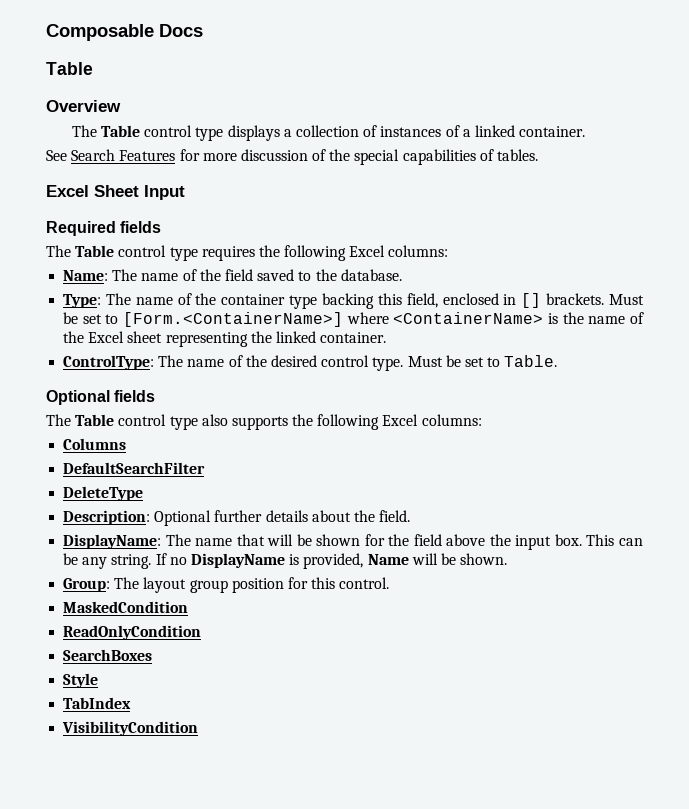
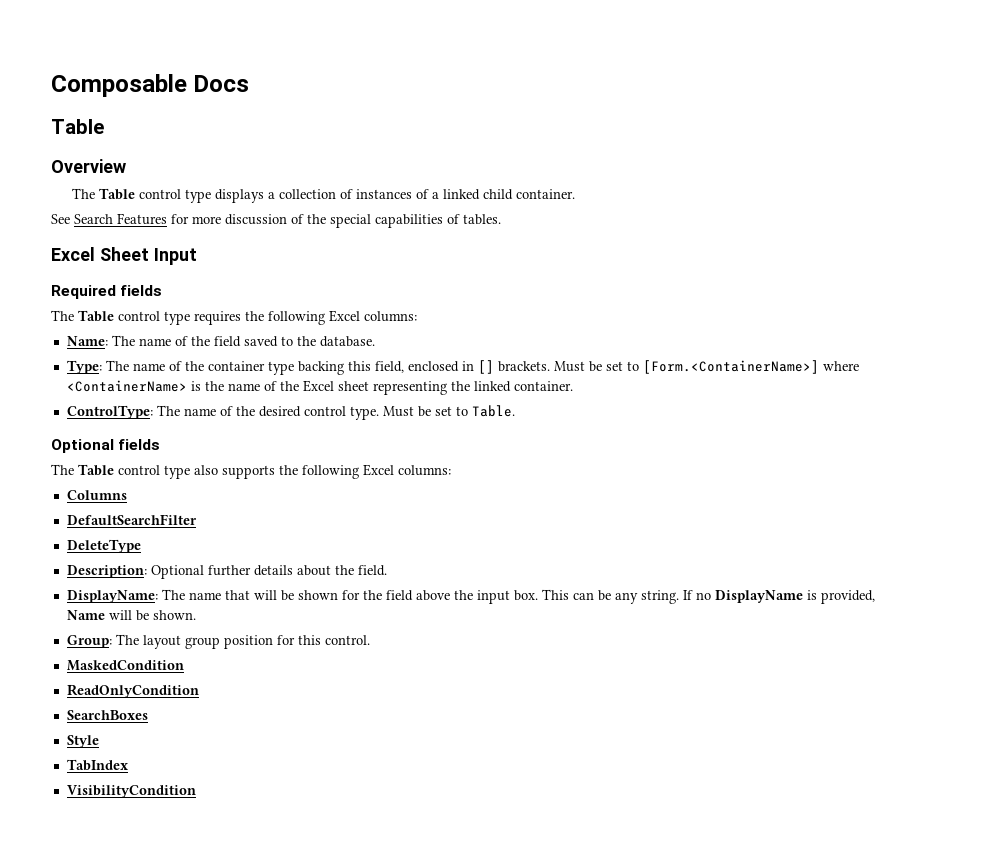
- The Table control type displays a collection of instances of a linked container.
+ The Table control type displays a collection of instances of a linked child container.

